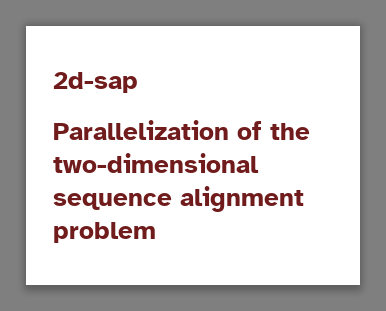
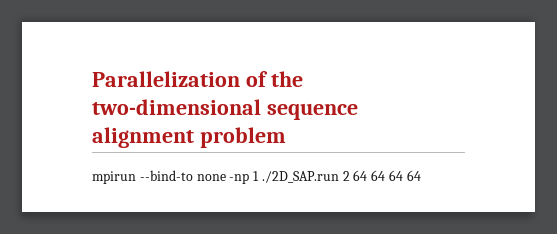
- 2d-sap
+ mpirun --bind-to none -np 1 ./2D_SAP.run 2 64 64 64 64

